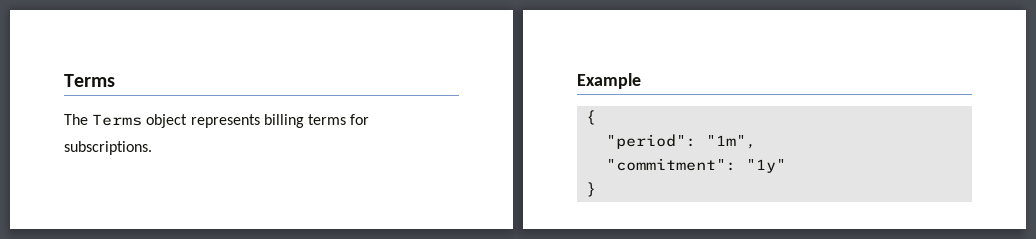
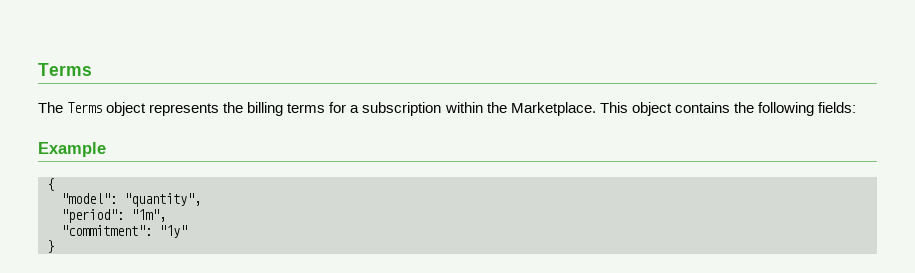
- The Terms object represents billing terms for subscriptions.
+ The Terms object represents the billing terms for a subscription within the Marketplace. This object contains the following fields:
+ "model": "quantity",

